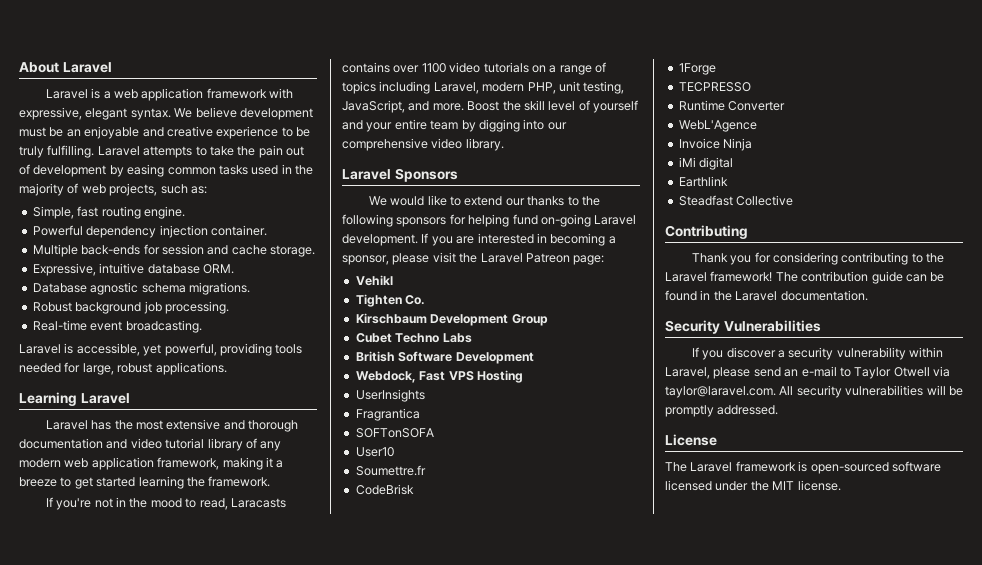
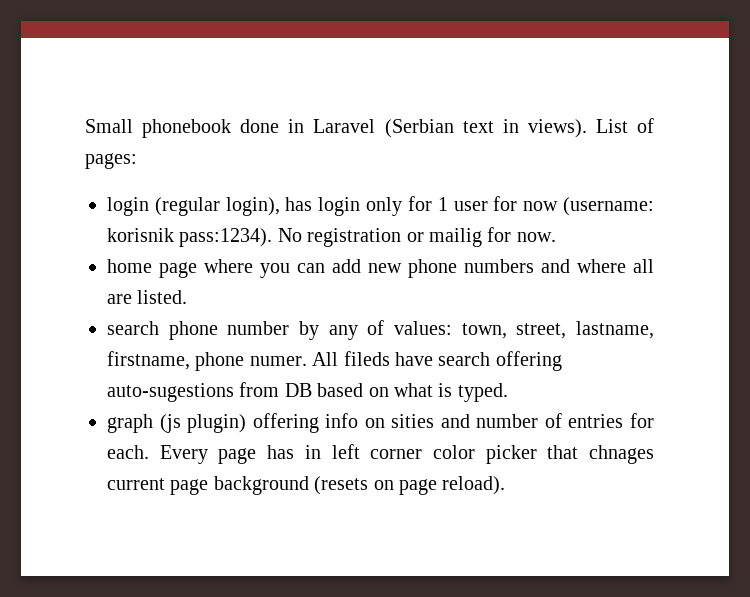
- About Laravel
- Laravel is a web application framework with expressive, elegant syntax. We believe development must be an enjoyable and creative experience to be truly fulfilling. Laravel attempts to take the pain out of development by easing common tasks used in the majority of web projects, such as:
- Simple, fast routing engine.
- Powerful dependency injection container.
- Multiple back-ends for session and cache storage.
- Expressive, intuitive database ORM.
- Database agnostic schema migrations.
- Robust background job processing.
- Real-time event broadcasting.
- Laravel is accessible, yet powerful, providing tools needed for large, robust applications.
- Learning Laravel
- Laravel has the most extensive and thorough documentation and video tutorial library of any modern web application framework, making it a breeze to get started learning the framework.
- If you're not in the mood to read, Laracasts contains over 1100 video tutorials on a range of topics including Laravel, modern PHP, unit testing, JavaScript, and more. Boost the skill level of yourself and your entire team by digging into our comprehensive video library.
- Laravel Sponsors
- We would like to extend our thanks to the following sponsors for helping fund on-going Laravel development. If you are interested in becoming a sponsor, please visit the Laravel Patreon page:
- Vehikl
- Tighten Co.
- Kirschbaum Development Group
- Cubet Techno Labs
- British Software Development
- Webdock, Fast VPS Hosting
- UserInsights
- Fragrantica
- SOFTonSOFA
- User10
- Soumettre.fr
- CodeBrisk
- 1Forge
- TECPRESSO
- Runtime Converter
- WebL'Agence
- Invoice Ninja
- iMi digital
- Earthlink
- Steadfast Collective
- Contributing
- Thank you for considering contributing to the Laravel framework! The contribution guide can be found in the Laravel documentation.
- Security Vulnerabilities
- If you discover a security vulnerability within Laravel, please send an e-mail to Taylor Otwell via taylor@laravel.com. All security vulnerabilities will be promptly addressed.
- License
- The Laravel framework is open-sourced software licensed under the MIT license.
+ Small phonebook done in Laravel (Serbian text in views). List of pages:
+ login (regular login), has login only for 1 user for now (username: korisnik pass:1234). No registration or mailig for now.
+ home page where you can add new phone numbers and where all are listed.
+ search phone number by any of values: town, street, lastname, firstname, phone numer. All fileds have search offering auto-sugestions from DB based on what is typed.
+ graph (js plugin) offering info on sities and number of entries for each. Every page has in left corner color picker that chnages current page background (resets on page reload).

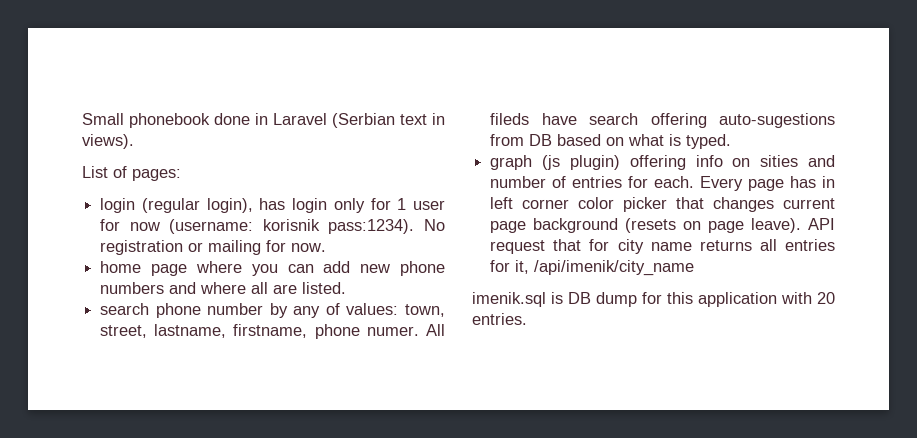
- Small phonebook done in Laravel (Serbian text in views). List of pages:
+ Small phonebook done in Laravel (Serbian text in views).
+ List of pages:
- No registration or mailig for now.
+ No registration or mailing for now.
- Every page has in left corner color picker that chnages current page background (resets on page reload).
+ Every page has in left corner color picker that changes current page background (resets on page leave). API request that for city name returns all entries for it, /api/imenik/city_name
+ imenik.sql is DB dump for this application with 20 entries.

